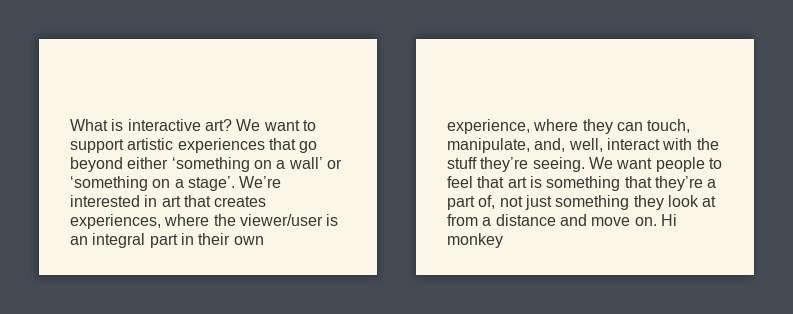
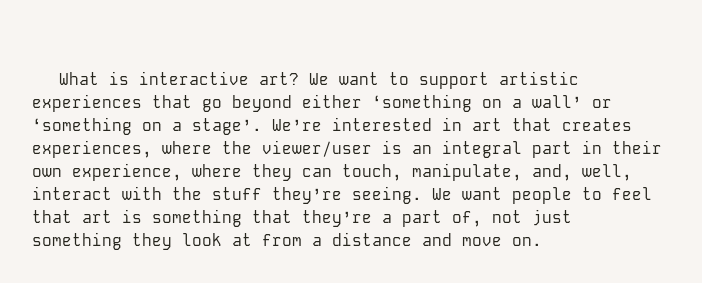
- Hi monkey

